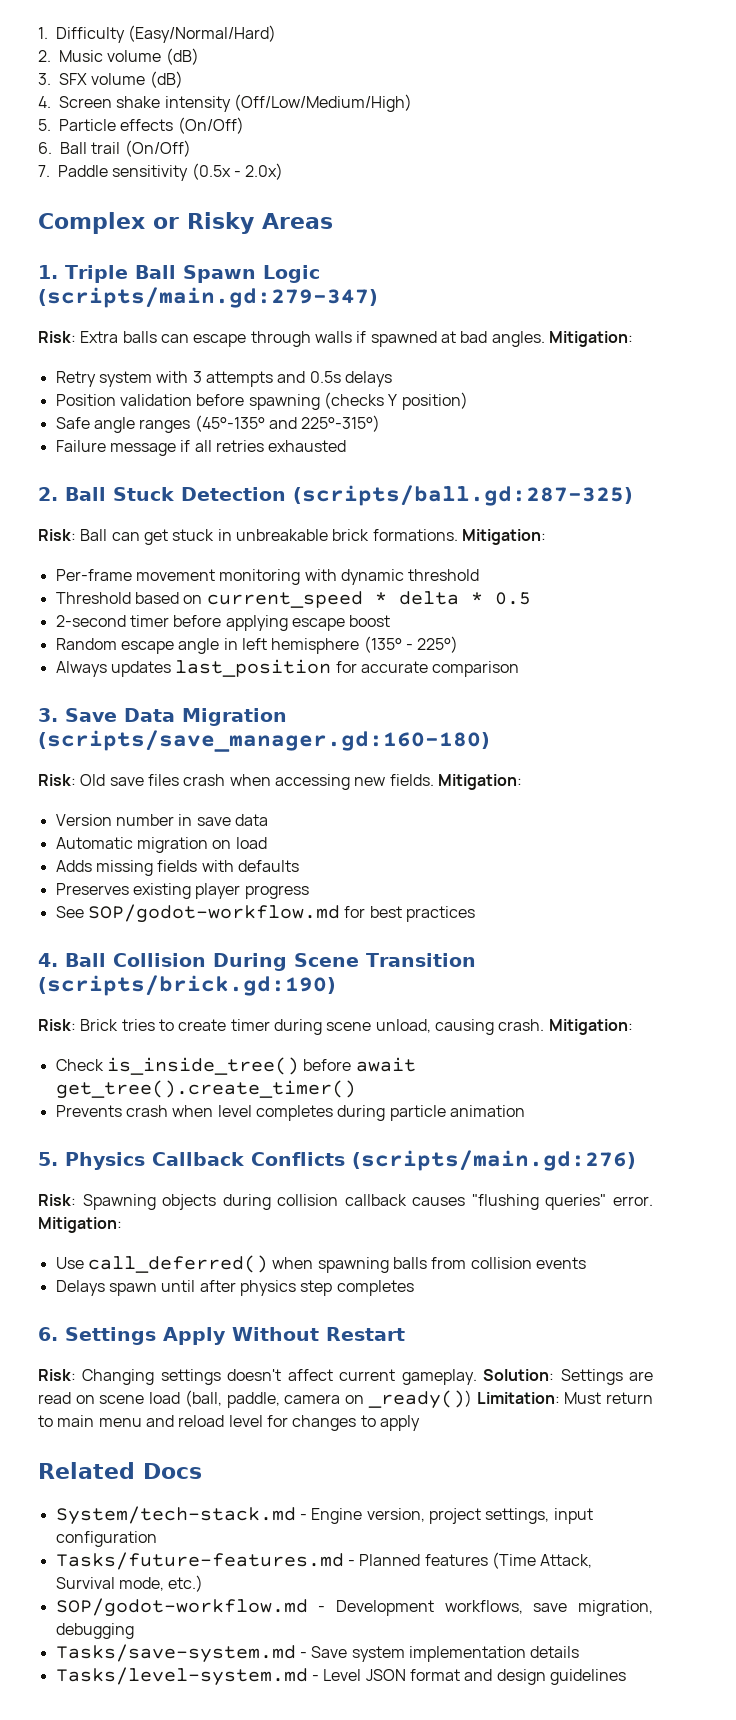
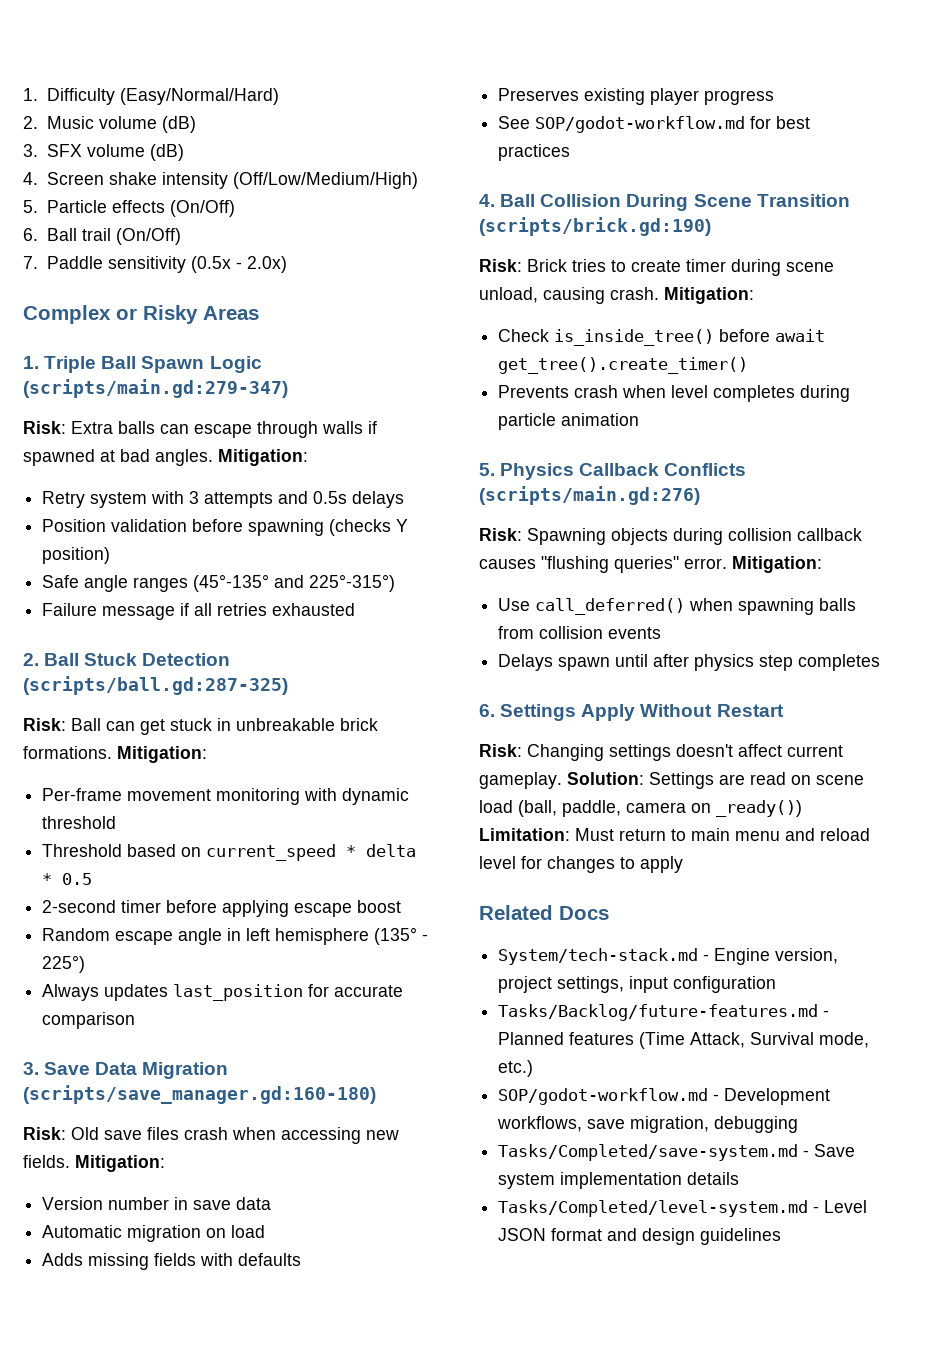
- Tasks/future-features.md - Planned features (Time Attack, Survival mode, etc.)
+ Tasks/Backlog/future-features.md - Planned features (Time Attack, Survival mode, etc.)
- Tasks/save-system.md - Save system implementation details
+ Tasks/Completed/save-system.md - Save system implementation details
- Tasks/level-system.md - Level JSON format and design guidelines
+ Tasks/Completed/level-system.md - Level JSON format and design guidelines

